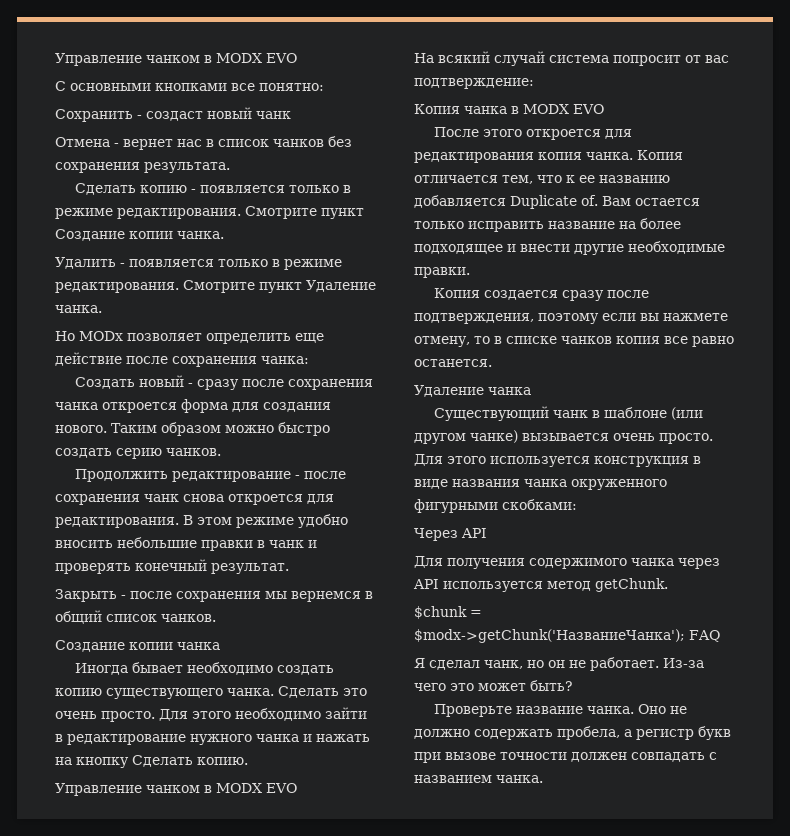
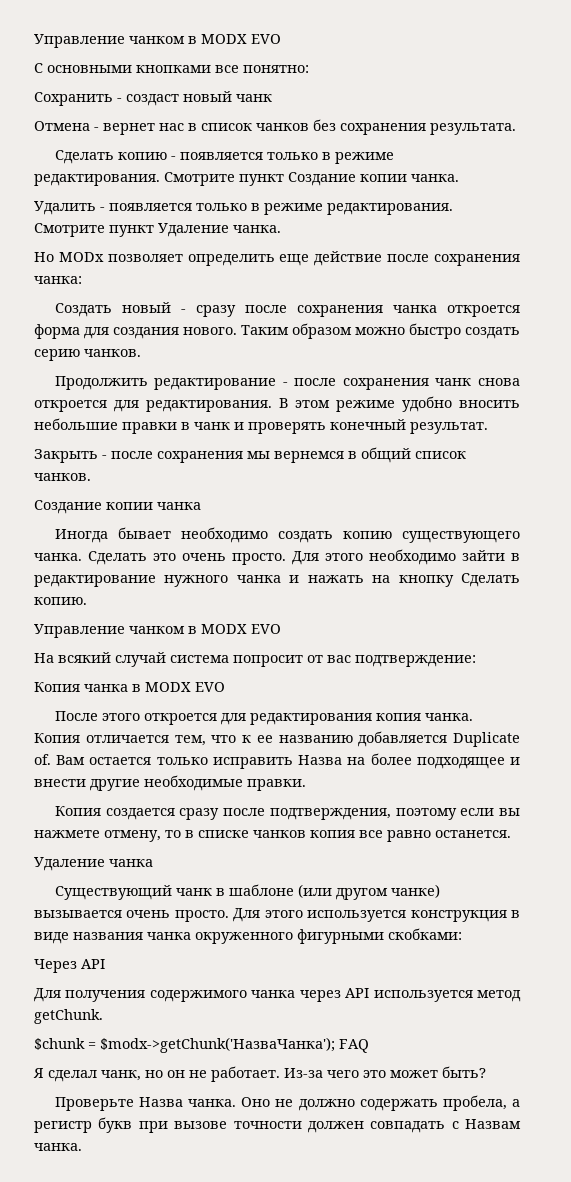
- Вам остается только исправить название на более подходящее и внести другие необходимые правки.
+ Вам остается только исправить Назва на более подходящее и внести другие необходимые правки.
- $chunk = $modx->getChunk('НазваниеЧанка'); FAQ
+ $chunk = $modx->getChunk('НазваЧанка'); FAQ
- Проверьте название чанка.
+ Проверьте Назва чанка.
- Оно не должно содержать пробела, а регистр букв при вызове точности должен совпадать с названием чанка.
+ Оно не должно содержать пробела, а регистр букв при вызове точности должен совпадать с Назвам чанка.

